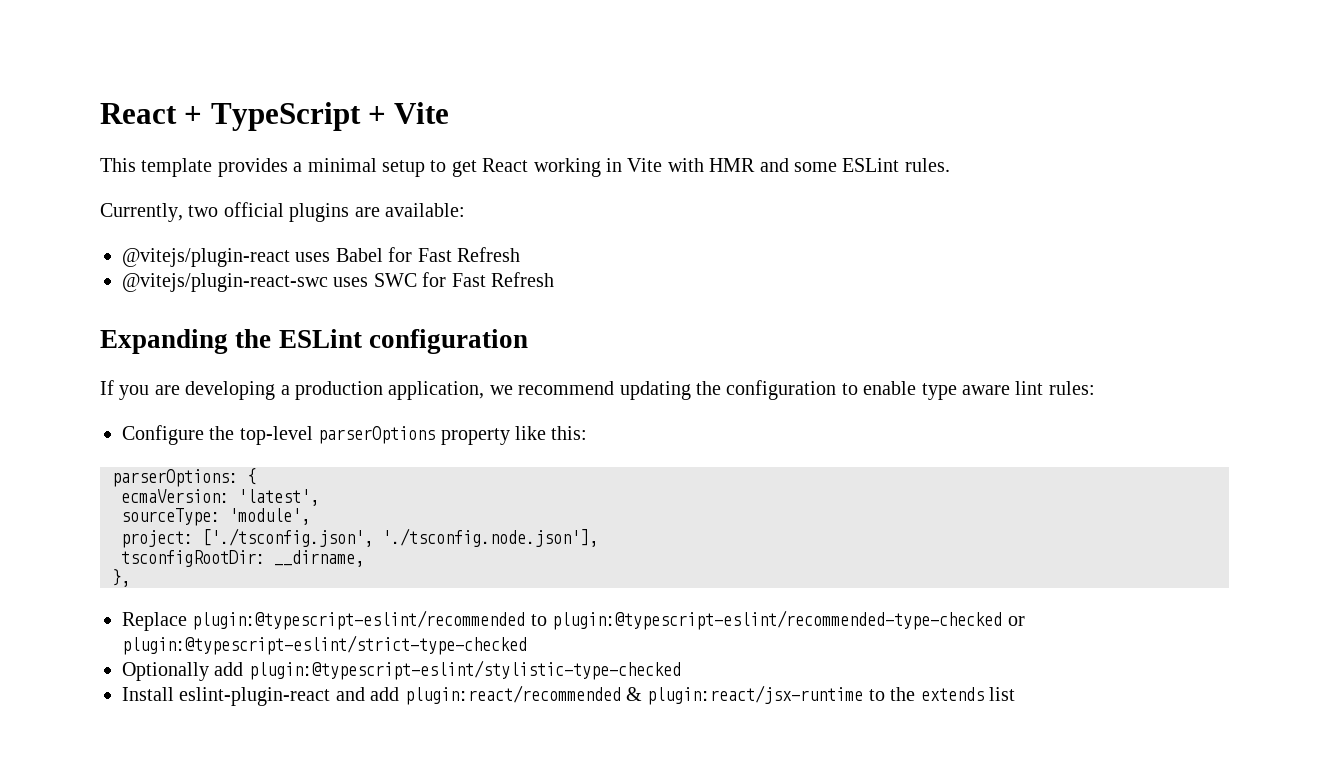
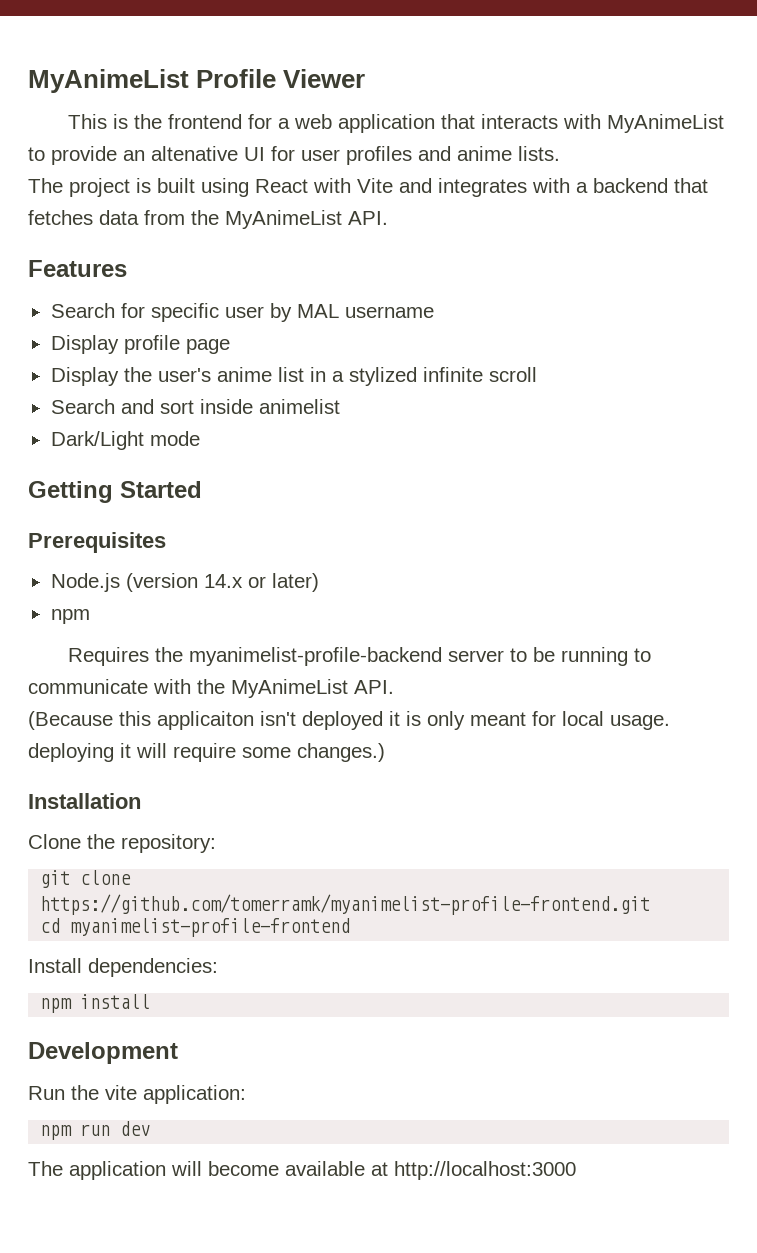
- React + TypeScript + Vite
- This template provides a minimal setup to get React working in Vite with HMR and some ESLint rules.
- Currently, two official plugins are available:
- @vitejs/plugin-react uses Babel for Fast Refresh
- @vitejs/plugin-react-swc uses SWC for Fast Refresh
- Expanding the ESLint configuration
- If you are developing a production application, we recommend updating the configuration to enable type aware lint rules:
- Configure the top-level parserOptions property like this:
- parserOptions: {
- ecmaVersion: 'latest',
- sourceType: 'module',
- project: ['./tsconfig.json', './tsconfig.node.json'],
- tsconfigRootDir: __dirname,
- },
- Replace plugin:@typescript-eslint/recommended to plugin:@typescript-eslint/recommended-type-checked or plugin:@typescript-eslint/strict-type-checked
- Optionally add plugin:@typescript-eslint/stylistic-type-checked
- Install eslint-plugin-react and add plugin:react/recommended & plugin:react/jsx-runtime to the extends list
+ MyAnimeList Profile Viewer
+ This is the frontend for a web application that interacts with MyAnimeList to provide an altenative UI for user profiles and anime lists.
+ The project is built using React with Vite and integrates with a backend that fetches data from the MyAnimeList API.
+ Features
+ Search for specific user by MAL username
+ Display profile page
+ Display the user's anime list in a stylized infinite scroll
+ Search and sort inside animelist
+ Dark/Light mode
+ Getting Started
+ Prerequisites
+ Node.js (version 14.x or later)
+ npm
+ Requires the myanimelist-profile-backend server to be running to communicate with the MyAnimeList API.
+ (Because this applicaiton isn't deployed it is only meant for local usage. deploying it will require some changes.)
+ Installation
+ Clone the repository:
+ git clone https://github.com/tomerramk/myanimelist-profile-frontend.git
+ cd myanimelist-profile-frontend
+ Install dependencies:
+ npm install
+ Development
+ Run the vite application:
+ npm run dev
+ The application will become available at http://localhost:3000

